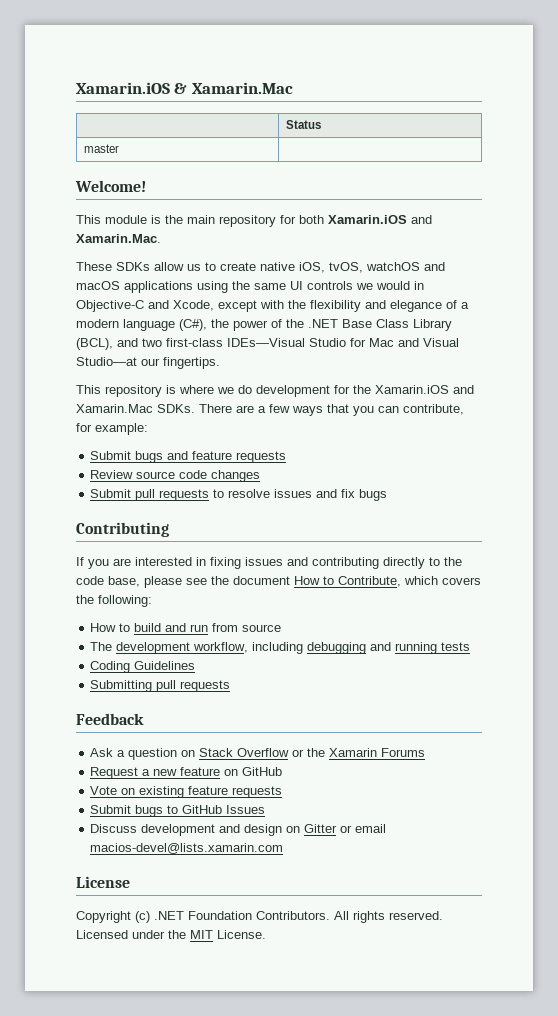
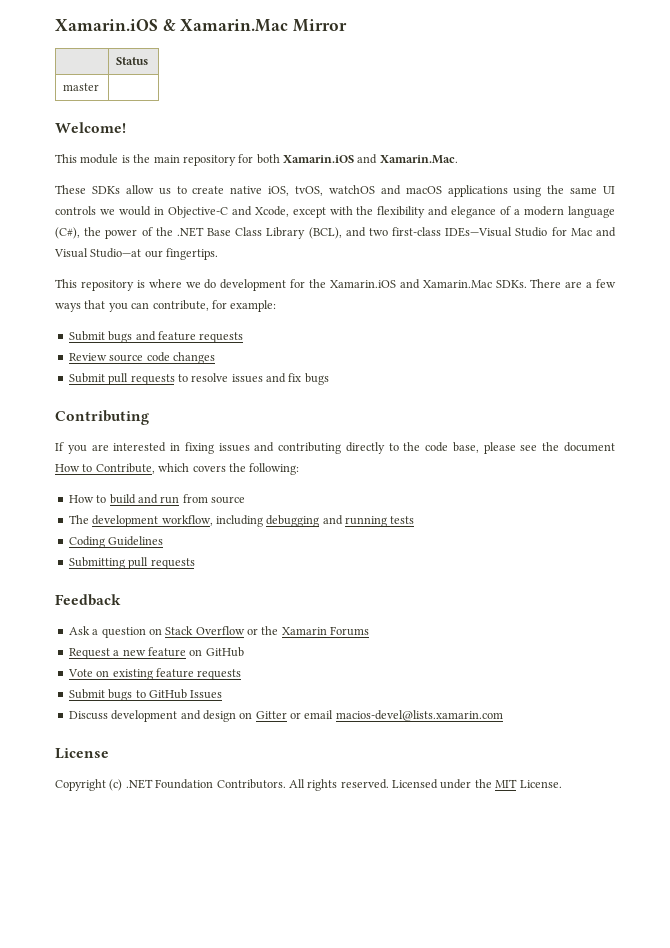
- Xamarin.iOS & Xamarin.Mac
+ Xamarin.iOS & Xamarin.Mac Mirror

